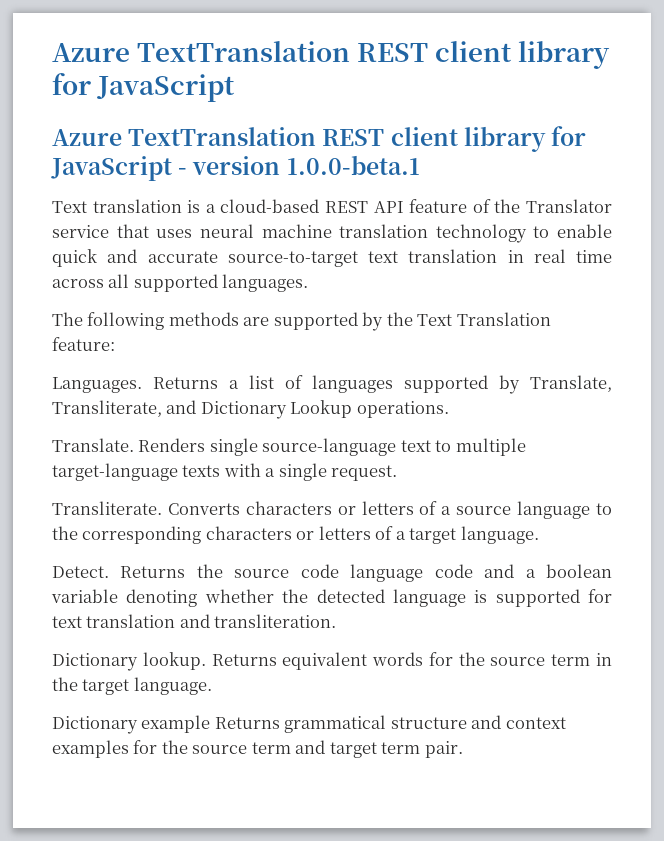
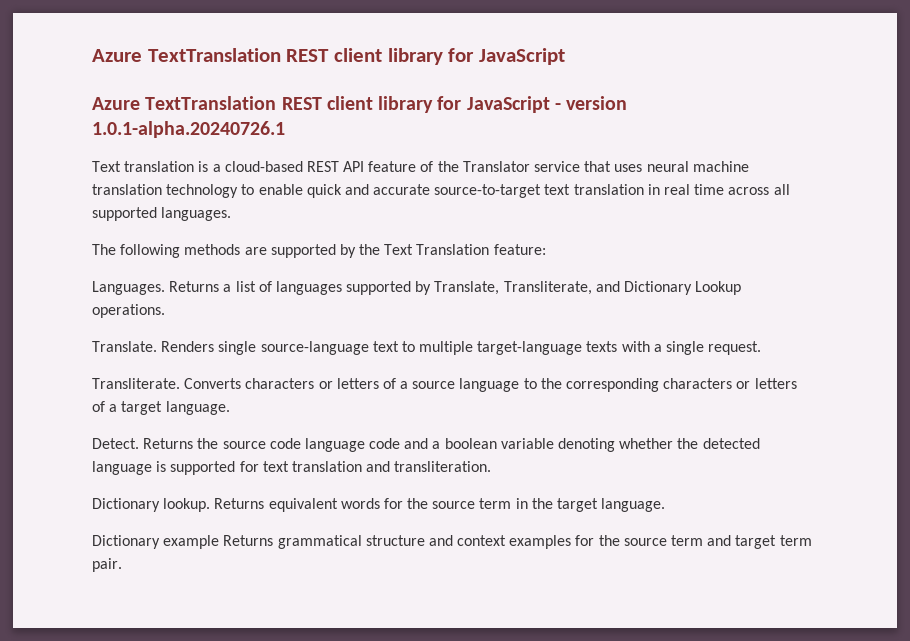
- Azure TextTranslation REST client library for JavaScript - version 1.0.0-beta.1
+ Azure TextTranslation REST client library for JavaScript - version 1.0.1-alpha.20240726.1

